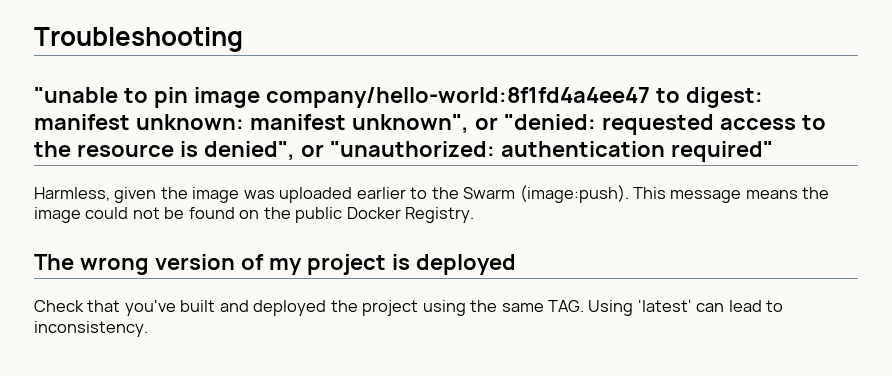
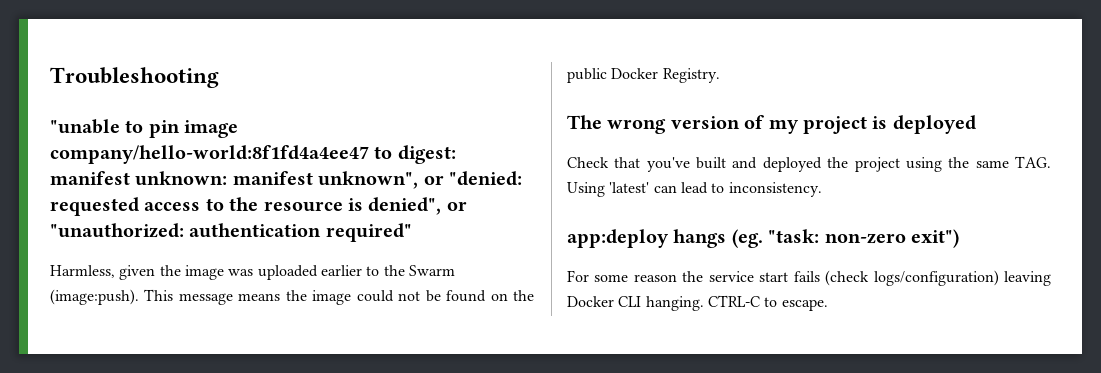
+ app:deploy hangs (eg. "task: non-zero exit")
+ For some reason the service start fails (check logs/configuration) leaving Docker CLI hanging. CTRL-C to escape.

